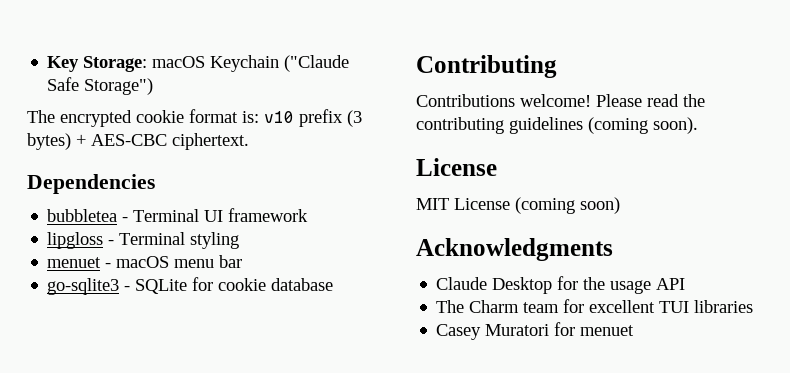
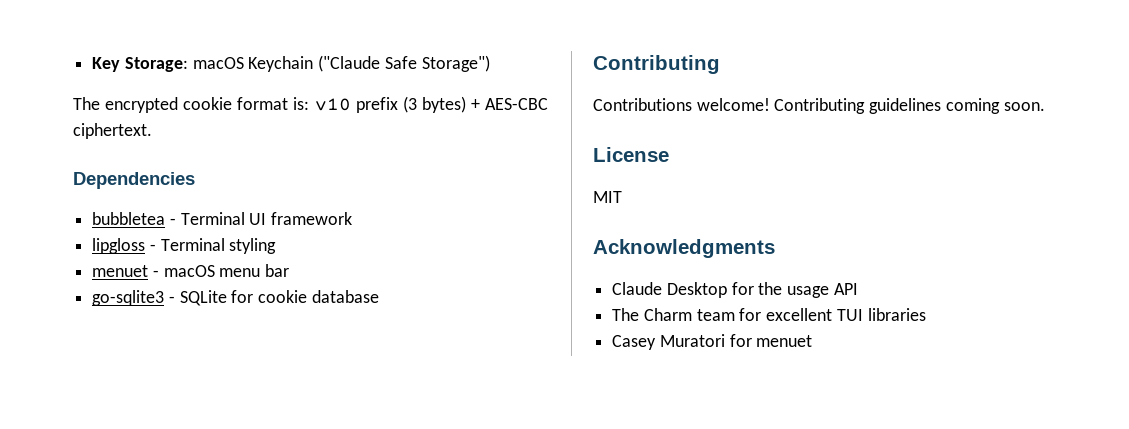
- Please read the contributing guidelines (coming soon).
+ Contributing guidelines coming soon.
- MIT License (coming soon)
+ MIT

